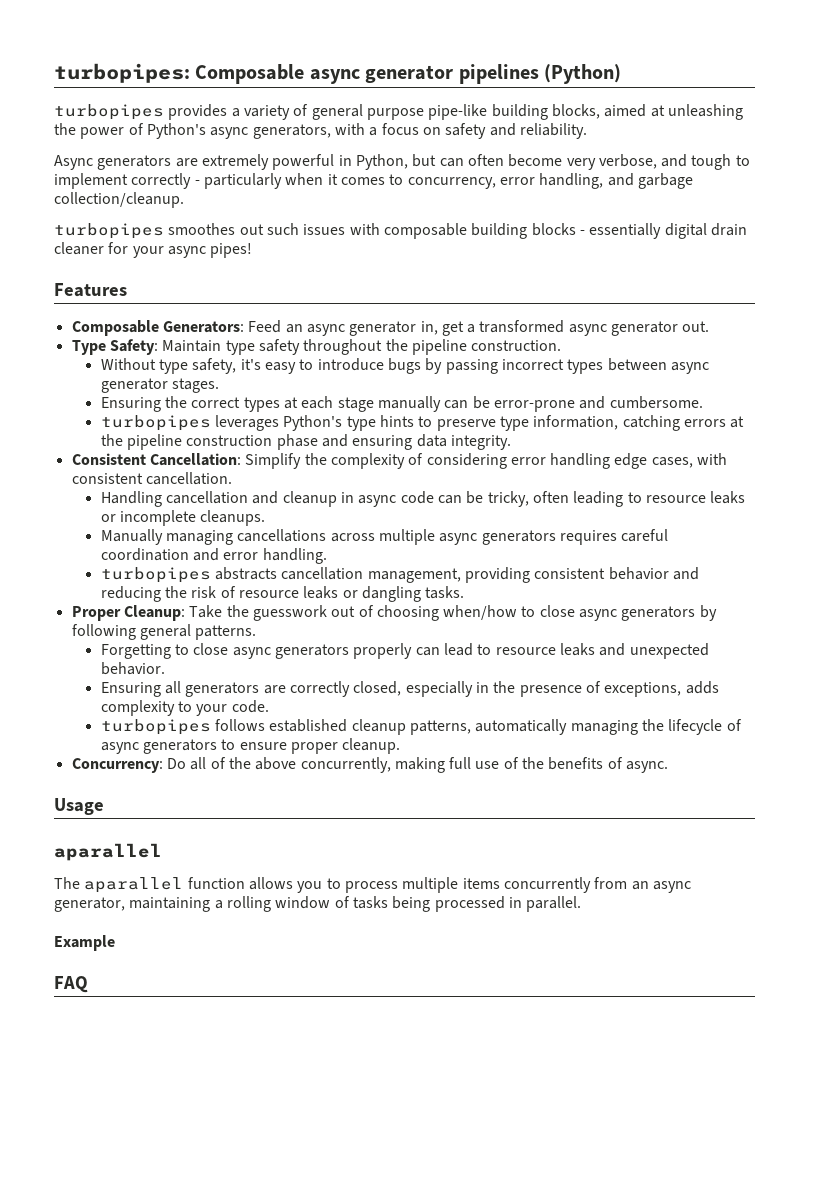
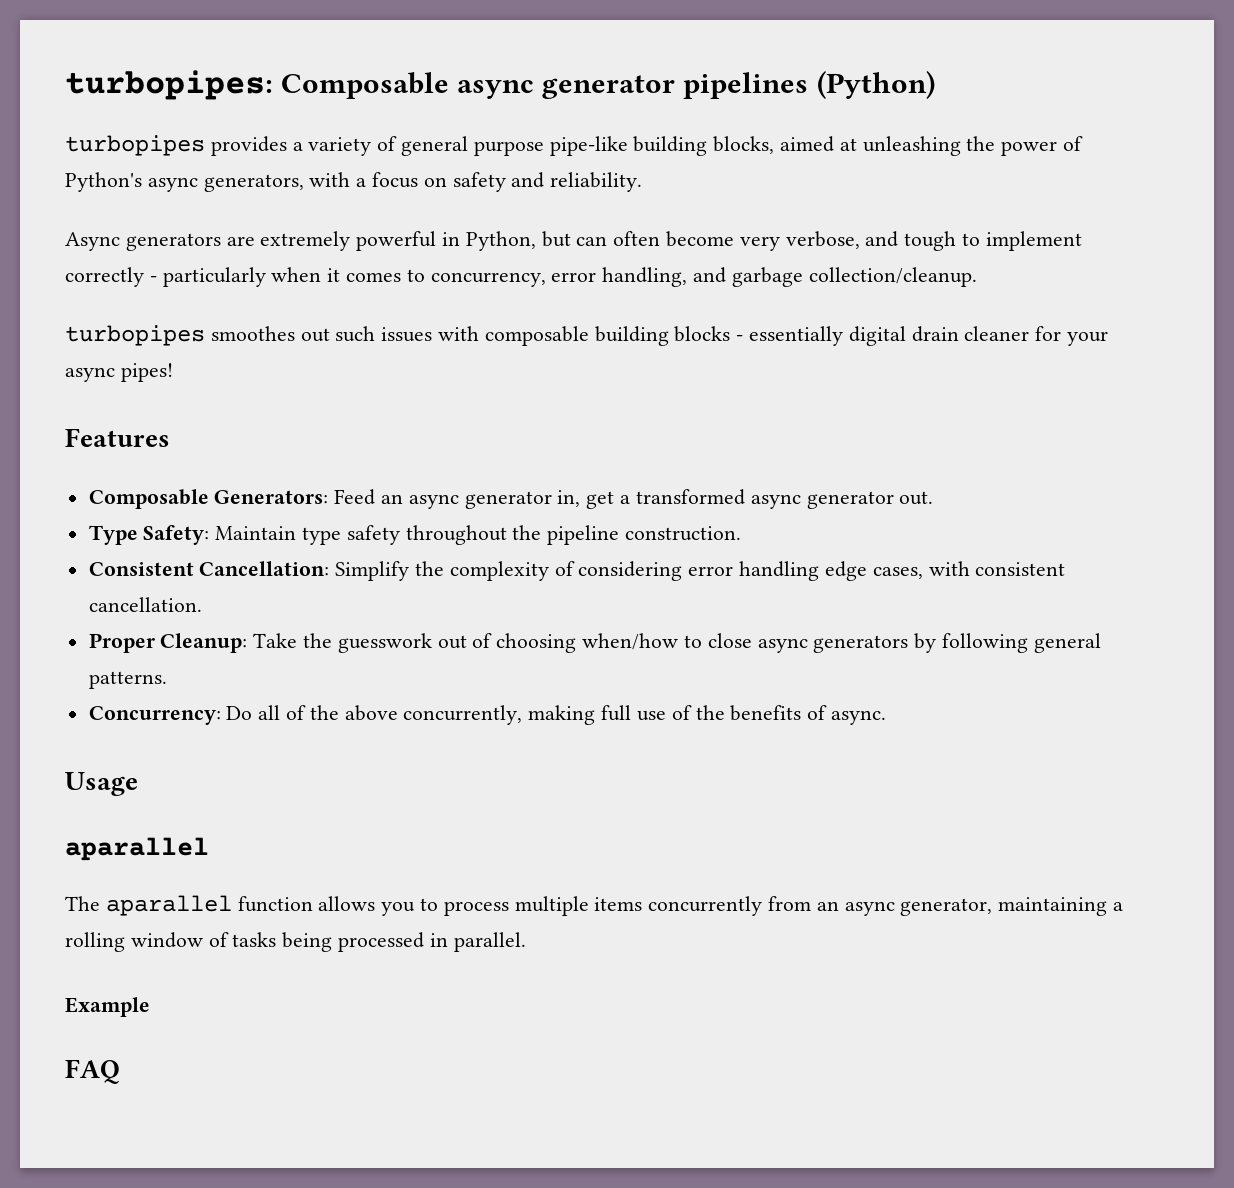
- Without type safety, it's easy to introduce bugs by passing incorrect types between async generator stages.
- Ensuring the correct types at each stage manually can be error-prone and cumbersome.
- turbopipes leverages Python's type hints to preserve type information, catching errors at the pipeline construction phase and ensuring data integrity.
- Handling cancellation and cleanup in async code can be tricky, often leading to resource leaks or incomplete cleanups.
- Manually managing cancellations across multiple async generators requires careful coordination and error handling.
- turbopipes abstracts cancellation management, providing consistent behavior and reducing the risk of resource leaks or dangling tasks.
- Forgetting to close async generators properly can lead to resource leaks and unexpected behavior.
- Ensuring all generators are correctly closed, especially in the presence of exceptions, adds complexity to your code.
- turbopipes follows established cleanup patterns, automatically managing the lifecycle of async generators to ensure proper cleanup.

